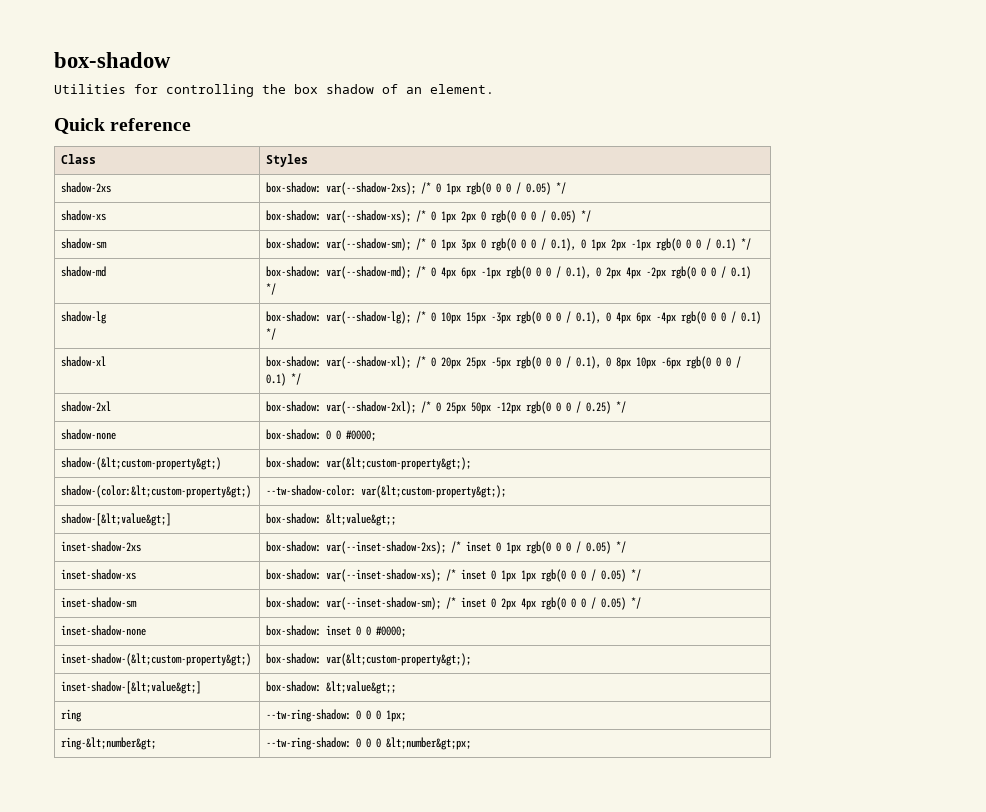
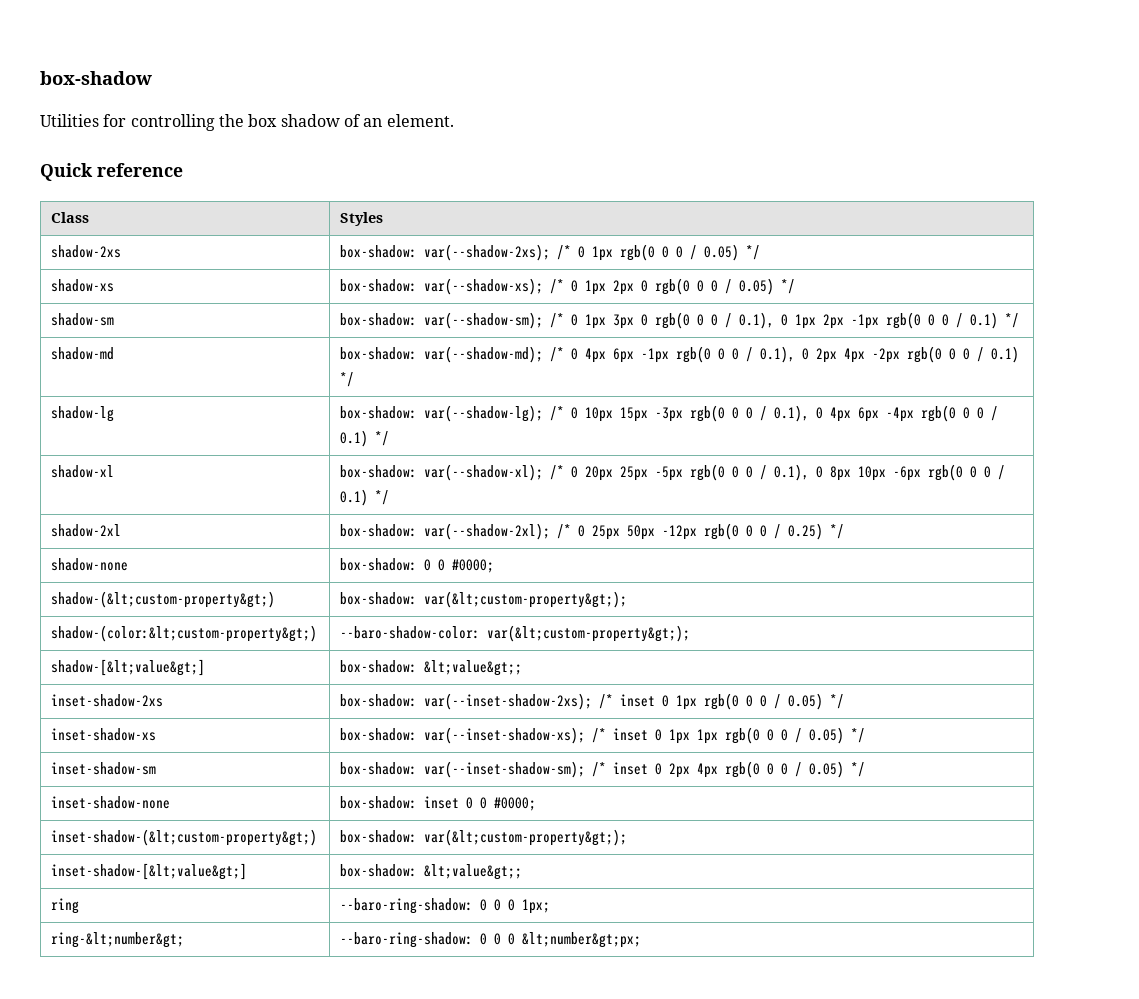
- shadow-(color:&lt;custom-property&gt;) | --tw-shadow-color: var(&lt;custom-property&gt;);
+ shadow-(color:&lt;custom-property&gt;) | --baro-shadow-color: var(&lt;custom-property&gt;);
- ring | --tw-ring-shadow: 0 0 0 1px;
+ ring | --baro-ring-shadow: 0 0 0 1px;
- ring-&lt;number&gt; | --tw-ring-shadow: 0 0 0 &lt;number&gt;px;
+ ring-&lt;number&gt; | --baro-ring-shadow: 0 0 0 &lt;number&gt;px;

